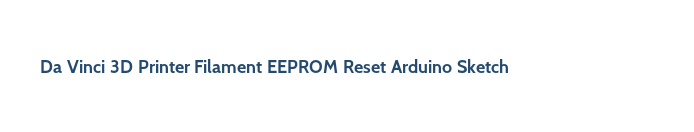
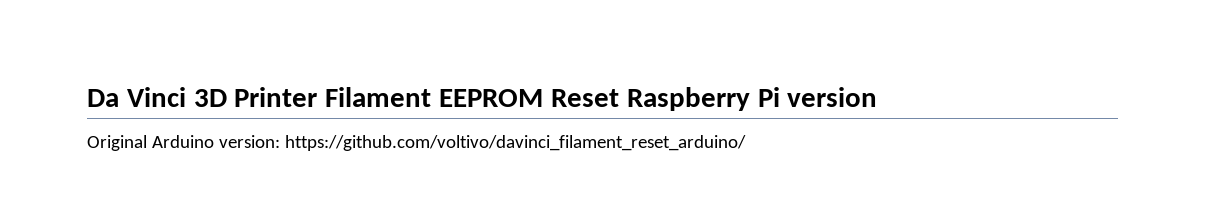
- Da Vinci 3D Printer Filament EEPROM Reset Arduino Sketch
+ Da Vinci 3D Printer Filament EEPROM Reset Raspberry Pi version
+ Original Arduino version: https://github.com/voltivo/davinci_filament_reset_arduino/

